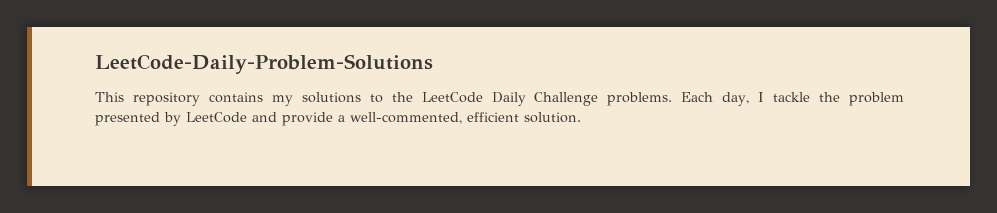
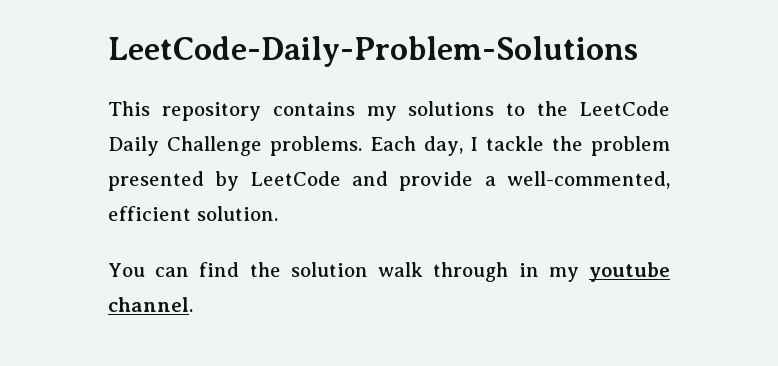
+ You can find the solution walk through in my youtube channel.

